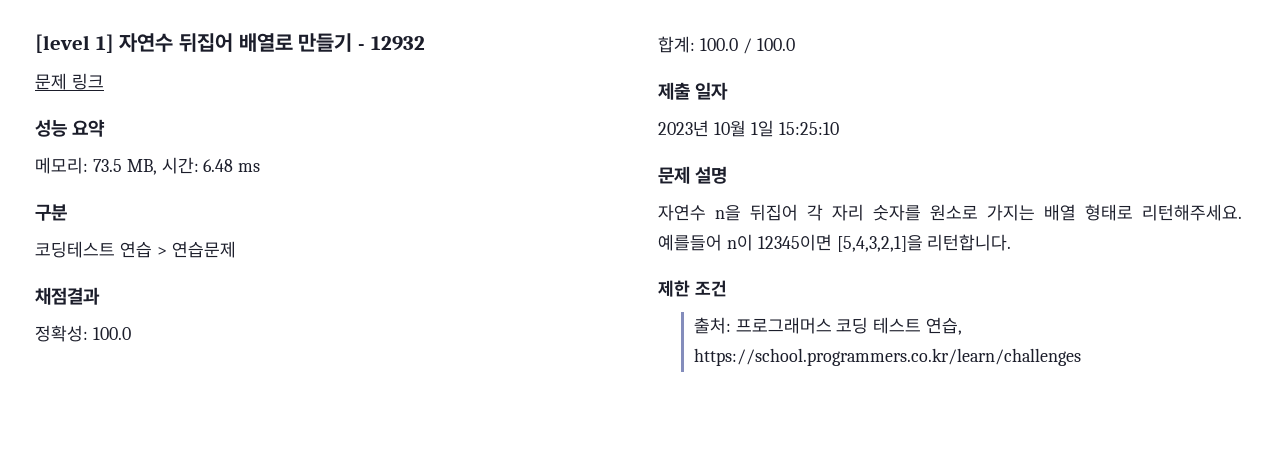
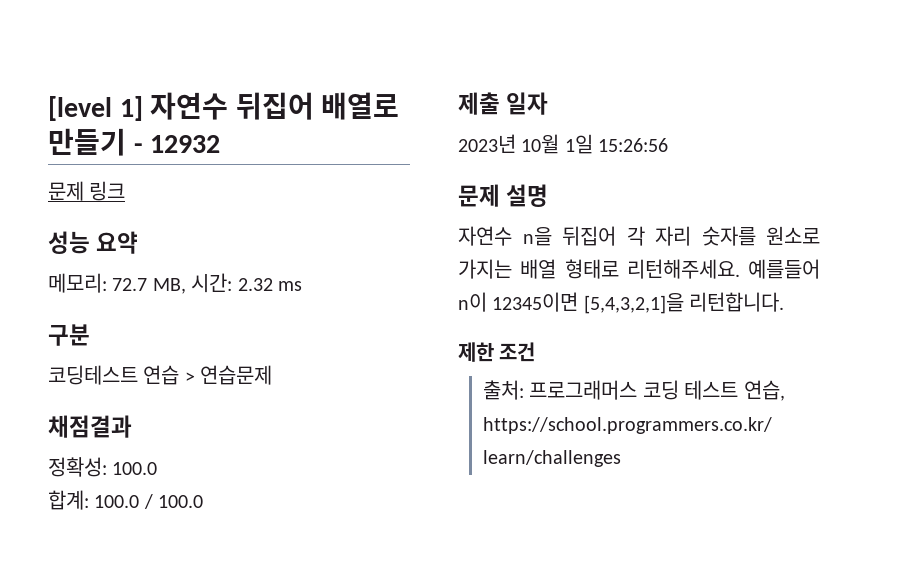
- 메모리: 73.5 MB, 시간: 6.48 ms
+ 메모리: 72.7 MB, 시간: 2.32 ms
- 2023년 10월 1일 15:25:10
+ 2023년 10월 1일 15:26:56

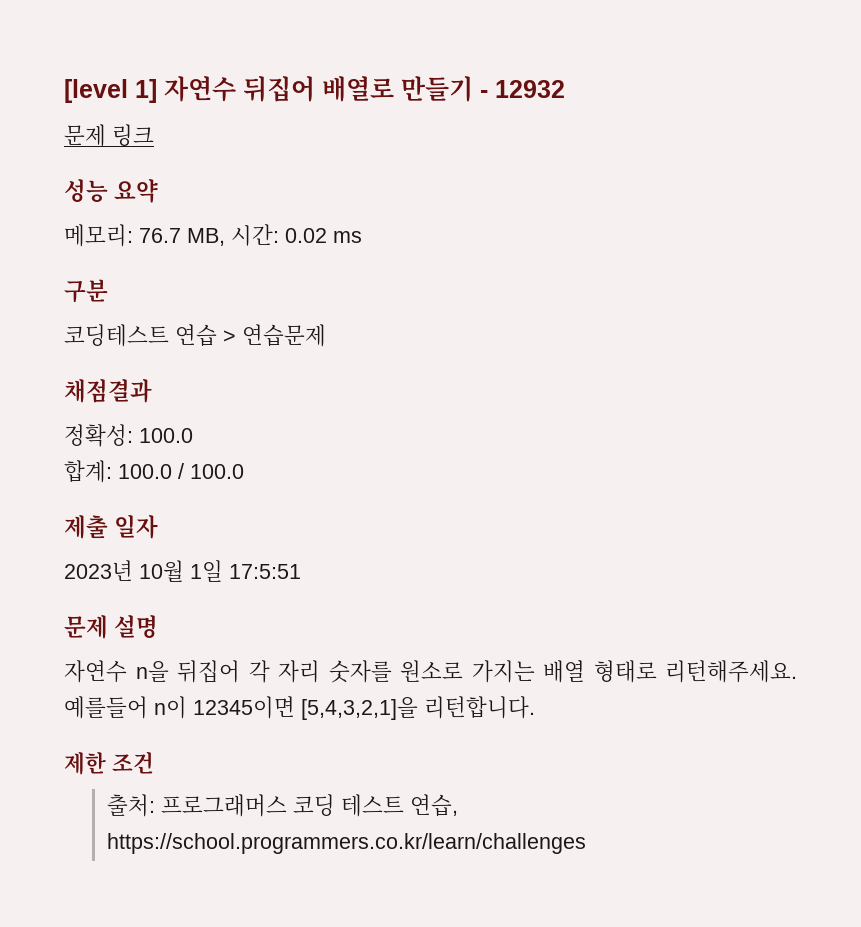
- 메모리: 72.7 MB, 시간: 2.32 ms
+ 메모리: 76.7 MB, 시간: 0.02 ms
- 2023년 10월 1일 15:26:56
+ 2023년 10월 1일 17:5:51

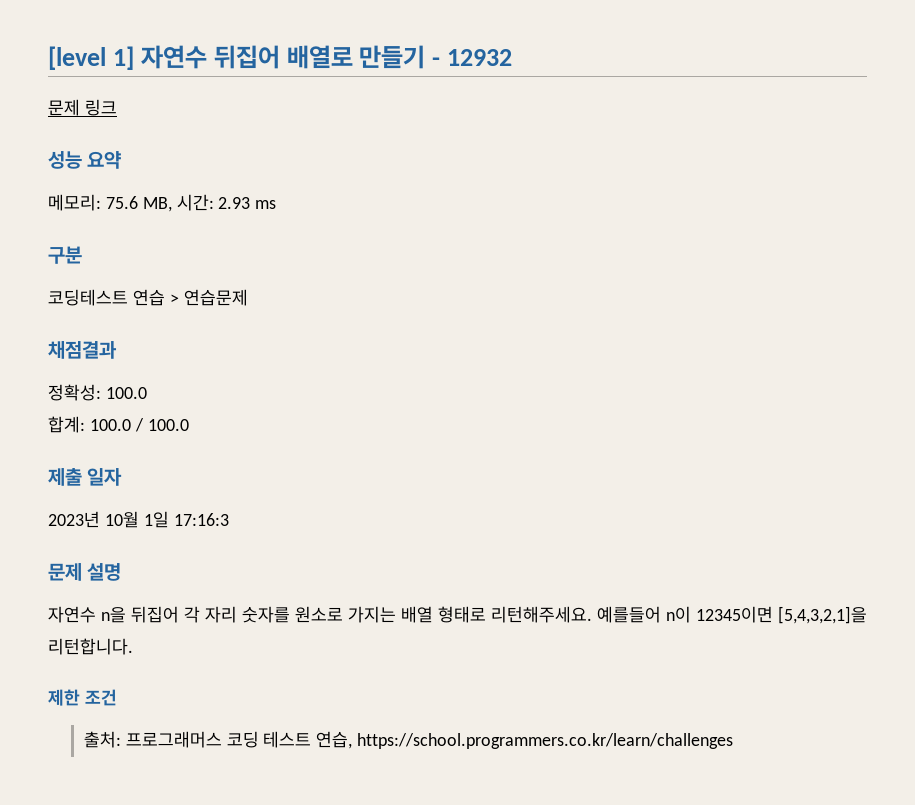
- 메모리: 76.7 MB, 시간: 0.02 ms
+ 메모리: 75.6 MB, 시간: 2.93 ms
- 2023년 10월 1일 17:5:51
+ 2023년 10월 1일 17:16:3

